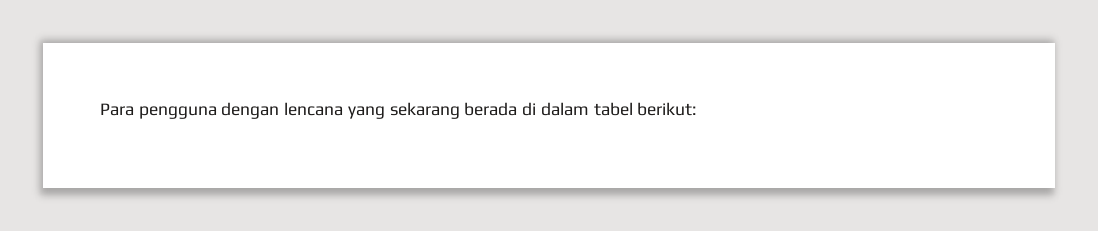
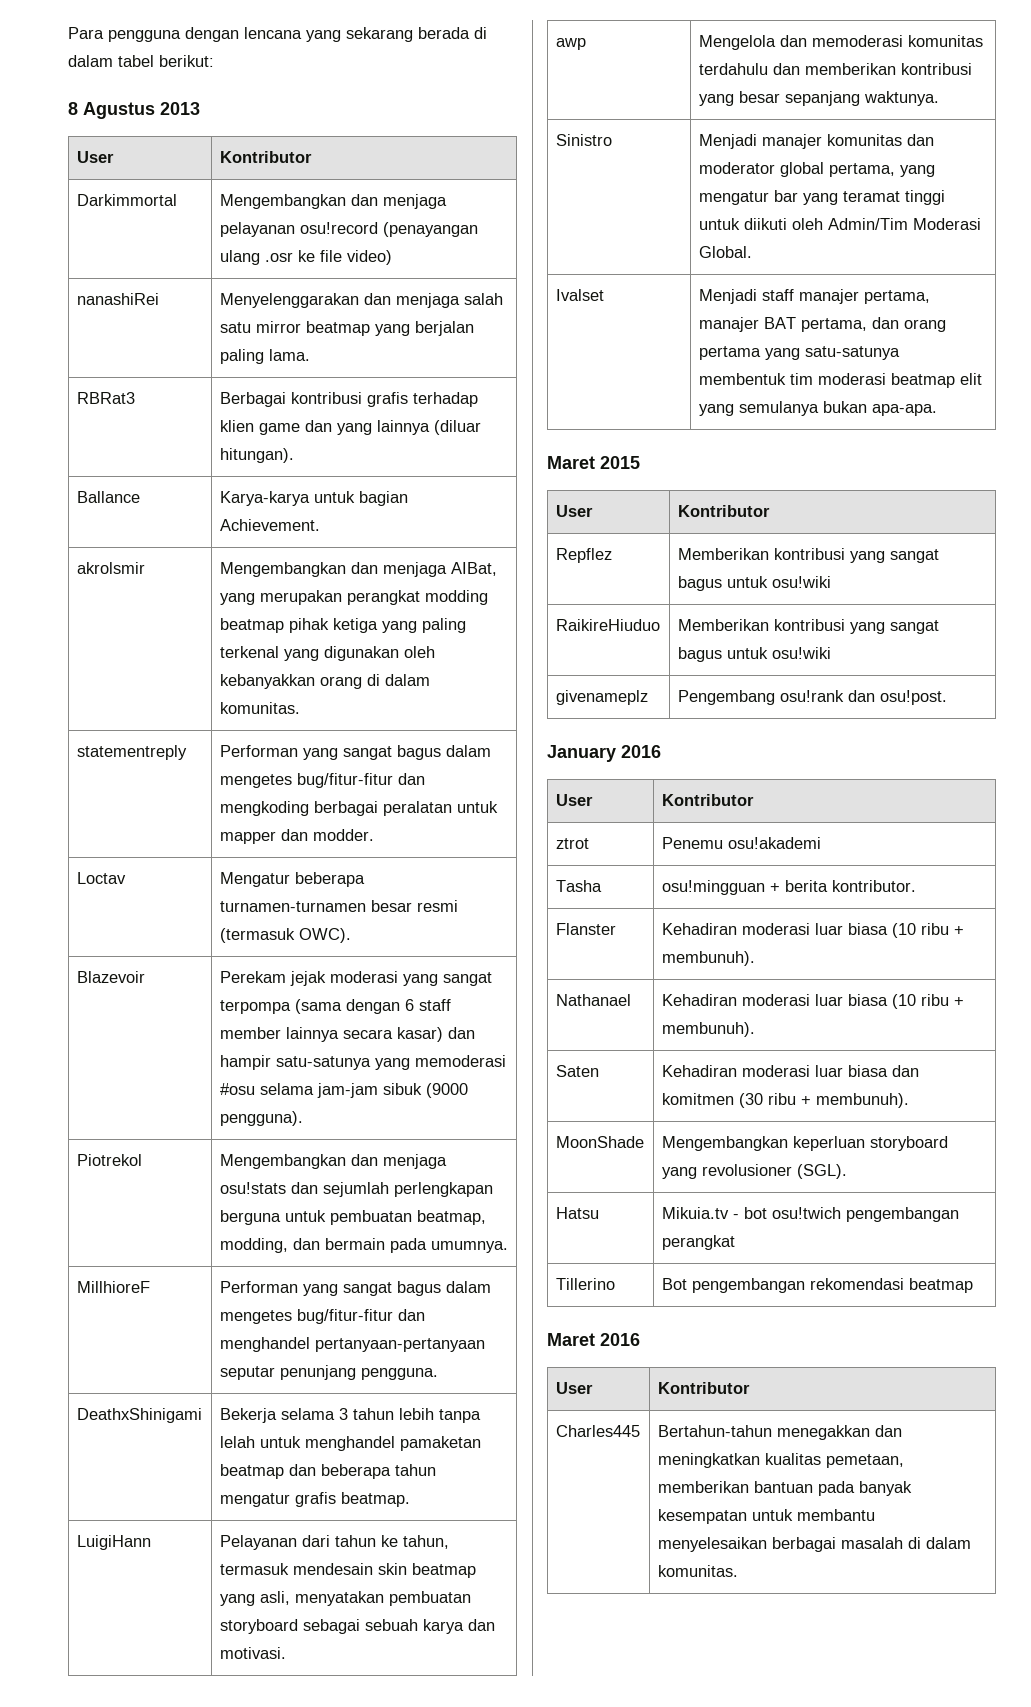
+ 8 Agustus 2013
+ User | Kontributor
+ Darkimmortal | Mengembangkan dan menjaga pelayanan osu!record (penayangan ulang .osr ke file video)
+ nanashiRei | Menyelenggarakan dan menjaga salah satu mirror beatmap yang berjalan paling lama.
+ RBRat3 | Berbagai kontribusi grafis terhadap klien game dan yang lainnya (diluar hitungan).
+ Ballance | Karya-karya untuk bagian Achievement.
+ akrolsmir | Mengembangkan dan menjaga AIBat, yang merupakan perangkat modding beatmap pihak ketiga yang paling terkenal yang digunakan oleh kebanyakkan orang di dalam komunitas.
+ statementreply | Performan yang sangat bagus dalam mengetes bug/fitur-fitur dan mengkoding berbagai peralatan untuk mapper dan modder.
+ Loctav | Mengatur beberapa turnamen-turnamen besar resmi (termasuk OWC).
+ Blazevoir | Perekam jejak moderasi yang sangat terpompa (sama dengan 6 staff member lainnya secara kasar) dan hampir satu-satunya yang memoderasi #osu selama jam-jam sibuk (9000 pengguna).
+ Piotrekol | Mengembangkan dan menjaga osu!stats dan sejumlah perlengkapan berguna untuk pembuatan beatmap, modding, dan bermain pada umumnya.
+ MillhioreF | Performan yang sangat bagus dalam mengetes bug/fitur-fitur dan menghandel pertanyaan-pertanyaan seputar penunjang pengguna.
+ DeathxShinigami | Bekerja selama 3 tahun lebih tanpa lelah untuk menghandel pamaketan beatmap dan beberapa tahun mengatur grafis beatmap.
+ LuigiHann | Pelayanan dari tahun ke tahun, termasuk mendesain skin beatmap yang asli, menyatakan pembuatan storyboard sebagai sebuah karya dan motivasi.
+ awp | Mengelola dan memoderasi komunitas terdahulu dan memberikan kontribusi yang besar sepanjang waktunya.
+ Sinistro | Menjadi manajer komunitas dan moderator global pertama, yang mengatur bar yang teramat tinggi untuk diikuti oleh Admin/Tim Moderasi Global.
+ Ivalset | Menjadi staff manajer pertama, manajer BAT pertama, dan orang pertama yang satu-satunya membentuk tim moderasi beatmap elit yang semulanya bukan apa-apa.
+ Maret 2015
+ User | Kontributor
+ Repflez | Memberikan kontribusi yang sangat bagus untuk osu!wiki
+ RaikireHiuduo | Memberikan kontribusi yang sangat bagus untuk osu!wiki
+ givenameplz | Pengembang osu!rank dan osu!post.
+ January 2016
+ User | Kontributor
+ ztrot | Penemu osu!akademi
+ Tasha | osu!mingguan + berita kontributor.
+ Flanster | Kehadiran moderasi luar biasa (10 ribu + membunuh).
+ Nathanael | Kehadiran moderasi luar biasa (10 ribu + membunuh).
+ Saten | Kehadiran moderasi luar biasa dan komitmen (30 ribu + membunuh).
+ MoonShade | Mengembangkan keperluan storyboard yang revolusioner (SGL).
+ Hatsu | Mikuia.tv - bot osu!twich pengembangan perangkat
+ Tillerino | Bot pengembangan rekomendasi beatmap
+ Maret 2016
+ User | Kontributor
+ Charles445 | Bertahun-tahun menegakkan dan meningkatkan kualitas pemetaan, memberikan bantuan pada banyak kesempatan untuk membantu menyelesaikan berbagai masalah di dalam komunitas.

